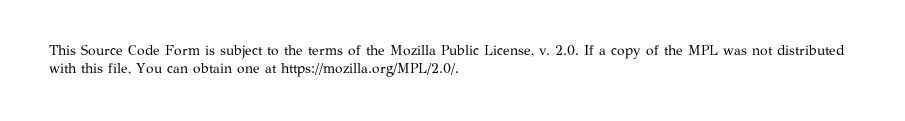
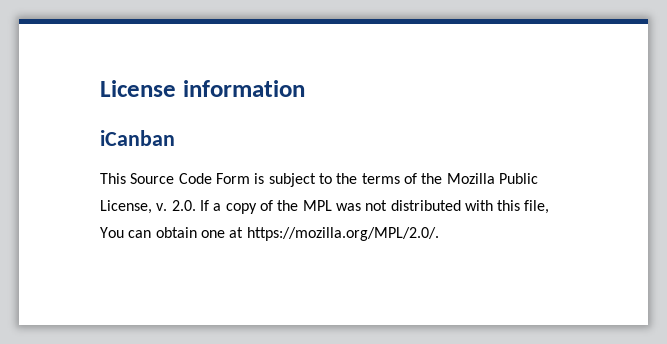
+ License information
+ iCanban

